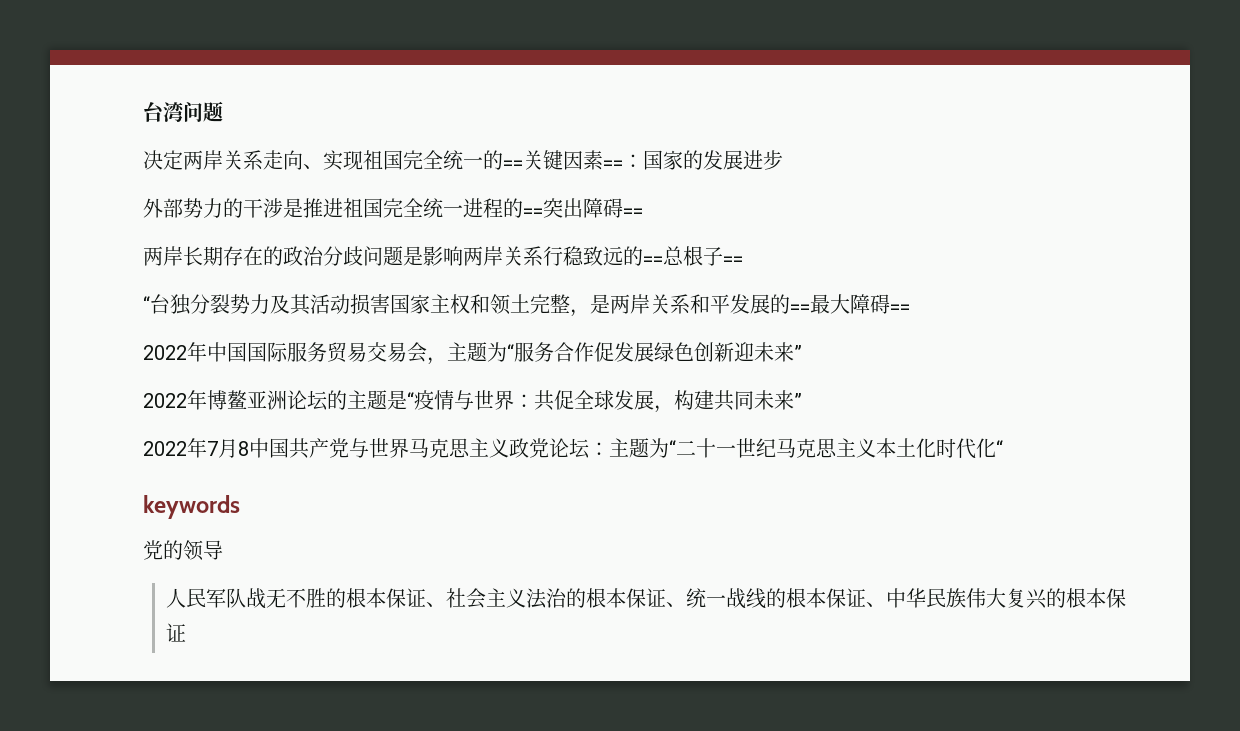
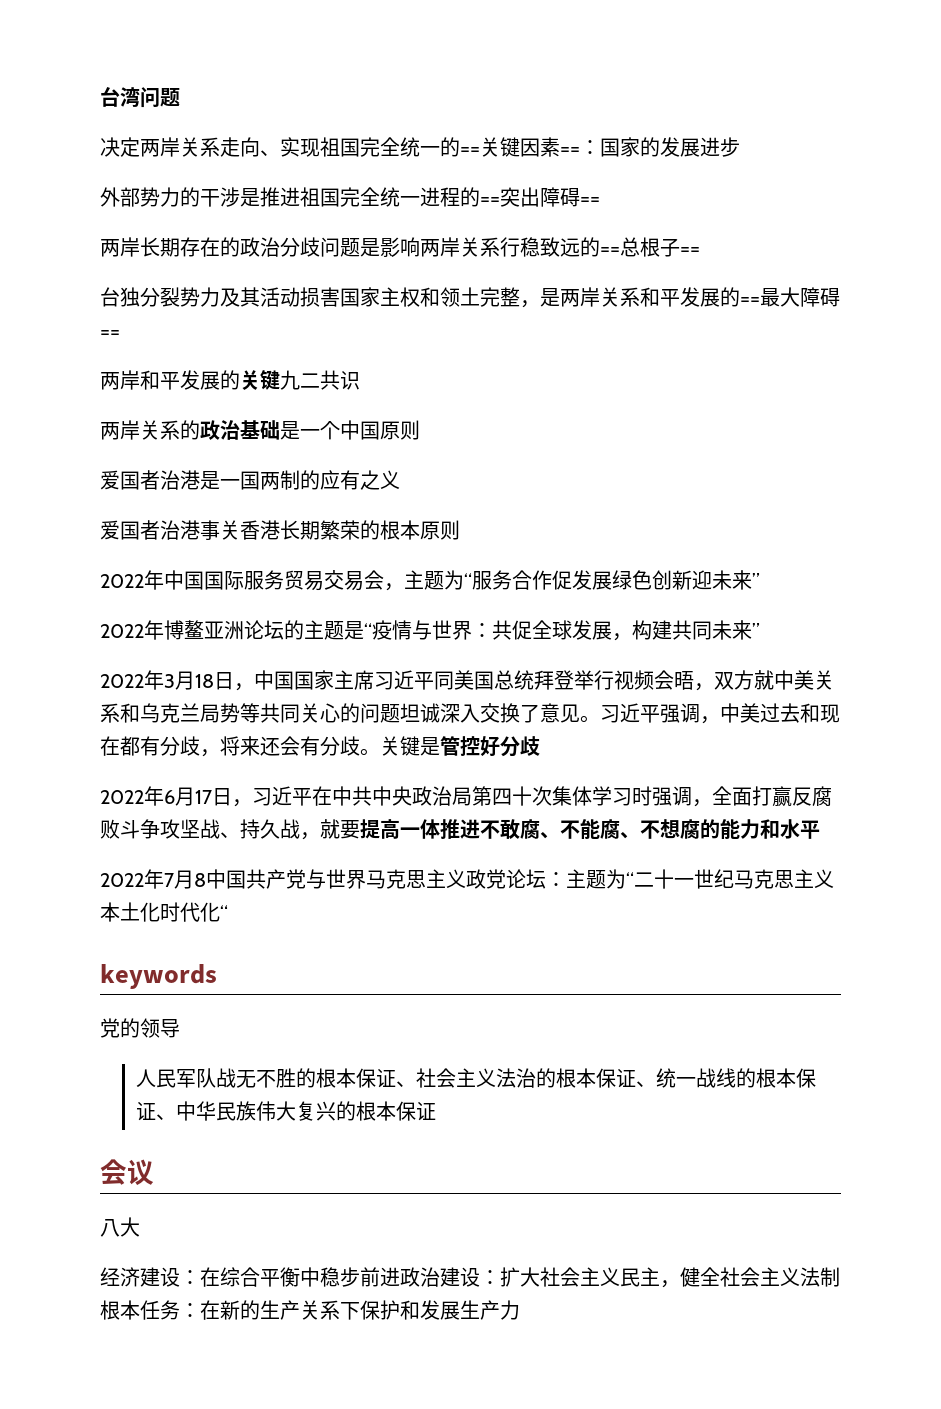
- “台独分裂势力及其活动损害国家主权和领土完整，是两岸关系和平发展的==最大障碍==
+ 台独分裂势力及其活动损害国家主权和领土完整，是两岸关系和平发展的==最大障碍==
+ 两岸和平发展的关键九二共识
+ 两岸关系的政治基础是一个中国原则
+ 爱国者治港是一国两制的应有之义
+ 爱国者治港事关香港长期繁荣的根本原则
+ 2022年3月18日，中国国家主席习近平同美国总统拜登举行视频会晤，双方就中美关系和乌克兰局势等共同关心的问题坦诚深入交换了意见。习近平强调，中美过去和现在都有分歧，将来还会有分歧。关键是管控好分歧
+ 2022年6月17日，习近平在中共中央政治局第四十次集体学习时强调，全面打赢反腐败斗争攻坚战、持久战，就要提高一体推进不敢腐、不能腐、不想腐的能力和水平
+ 会议
+ 八大
+ 经济建设：在综合平衡中稳步前进政治建设：扩大社会主义民主，健全社会主义法制根本任务：在新的生产关系下保护和发展生产力

